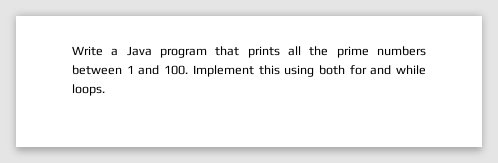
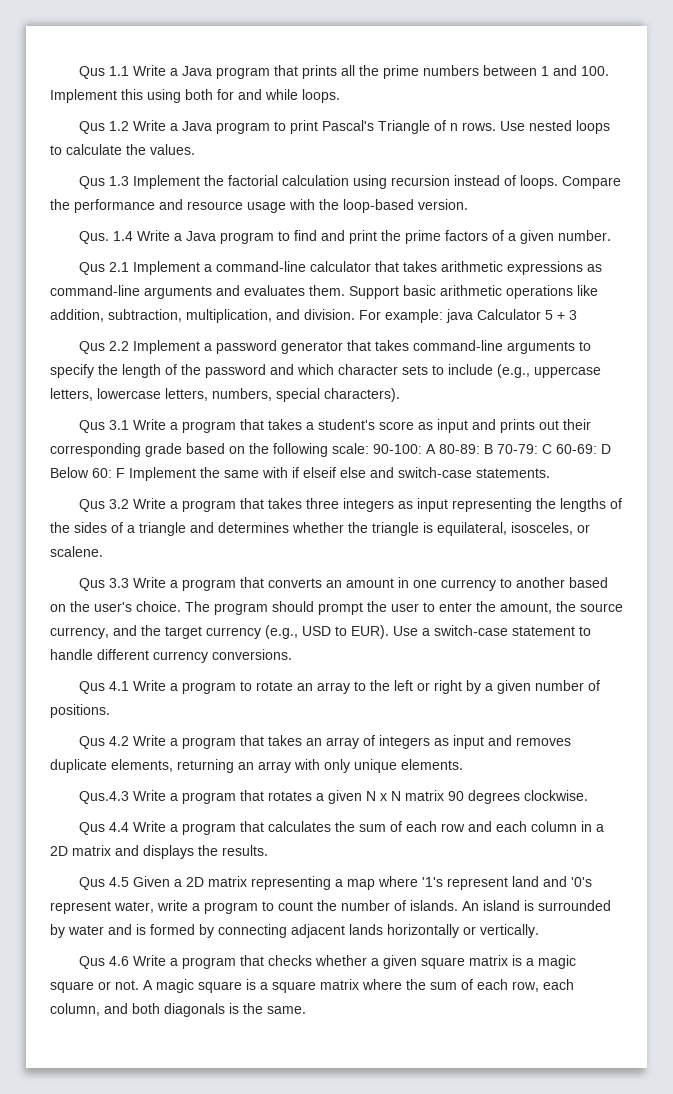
- Write a Java program that prints all the prime numbers between 1 and 100. Implement this using both for and while loops.
+ Qus 1.1 Write a Java program that prints all the prime numbers between 1 and 100. Implement this using both for and while loops.
+ Qus 1.2 Write a Java program to print Pascal's Triangle of n rows. Use nested loops to calculate the values.
+ Qus 1.3 Implement the factorial calculation using recursion instead of loops. Compare the performance and resource usage with the loop-based version.
+ Qus. 1.4 Write a Java program to find and print the prime factors of a given number.
+ Qus 2.1 Implement a command-line calculator that takes arithmetic expressions as command-line arguments and evaluates them. Support basic arithmetic operations like addition, subtraction, multiplication, and division. For example: java Calculator 5 + 3
+ Qus 2.2 Implement a password generator that takes command-line arguments to specify the length of the password and which character sets to include (e.g., uppercase letters, lowercase letters, numbers, special characters).
+ Qus 3.1 Write a program that takes a student's score as input and prints out their corresponding grade based on the following scale: 90-100: A 80-89: B 70-79: C 60-69: D Below 60: F Implement the same with if elseif else and switch-case statements.
+ Qus 3.2 Write a program that takes three integers as input representing the lengths of the sides of a triangle and determines whether the triangle is equilateral, isosceles, or scalene.
+ Qus 3.3 Write a program that converts an amount in one currency to another based on the user's choice. The program should prompt the user to enter the amount, the source currency, and the target currency (e.g., USD to EUR). Use a switch-case statement to handle different currency conversions.
+ Qus 4.1 Write a program to rotate an array to the left or right by a given number of positions.
+ Qus 4.2 Write a program that takes an array of integers as input and removes duplicate elements, returning an array with only unique elements.
+ Qus.4.3 Write a program that rotates a given N x N matrix 90 degrees clockwise.
+ Qus 4.4 Write a program that calculates the sum of each row and each column in a 2D matrix and displays the results.
+ Qus 4.5 Given a 2D matrix representing a map where '1's represent land and '0's represent water, write a program to count the number of islands. An island is surrounded by water and is formed by connecting adjacent lands horizontally or vertically.
+ Qus 4.6 Write a program that checks whether a given square matrix is a magic square or not. A magic square is a square matrix where the sum of each row, each column, and both diagonals is the same.

